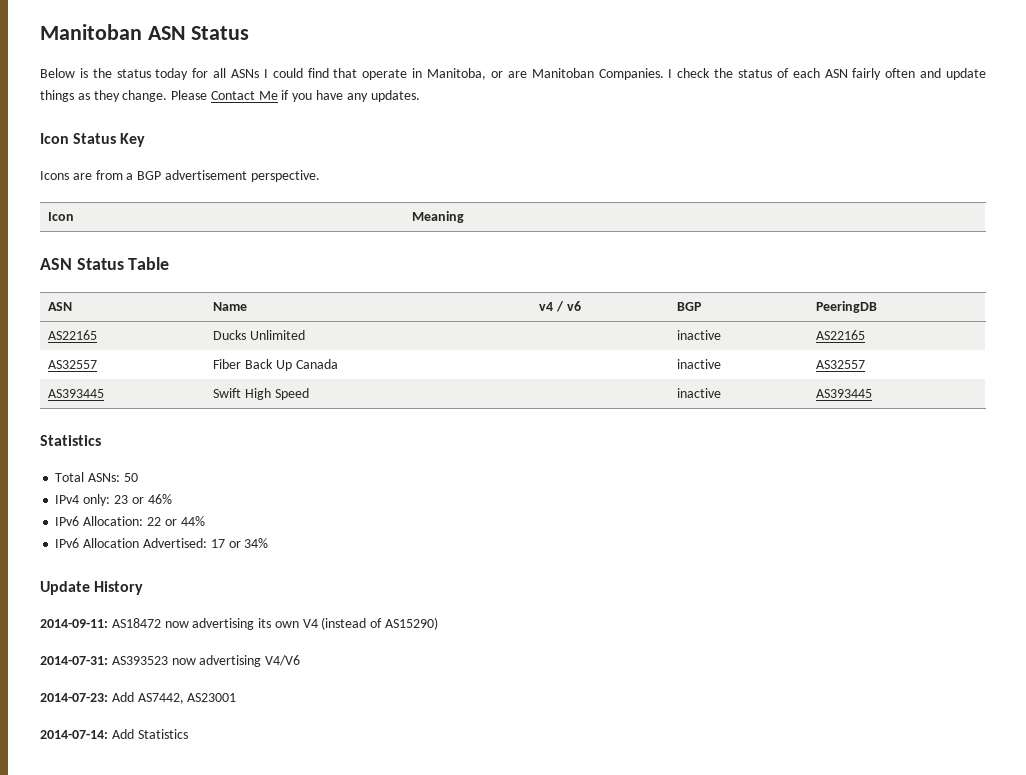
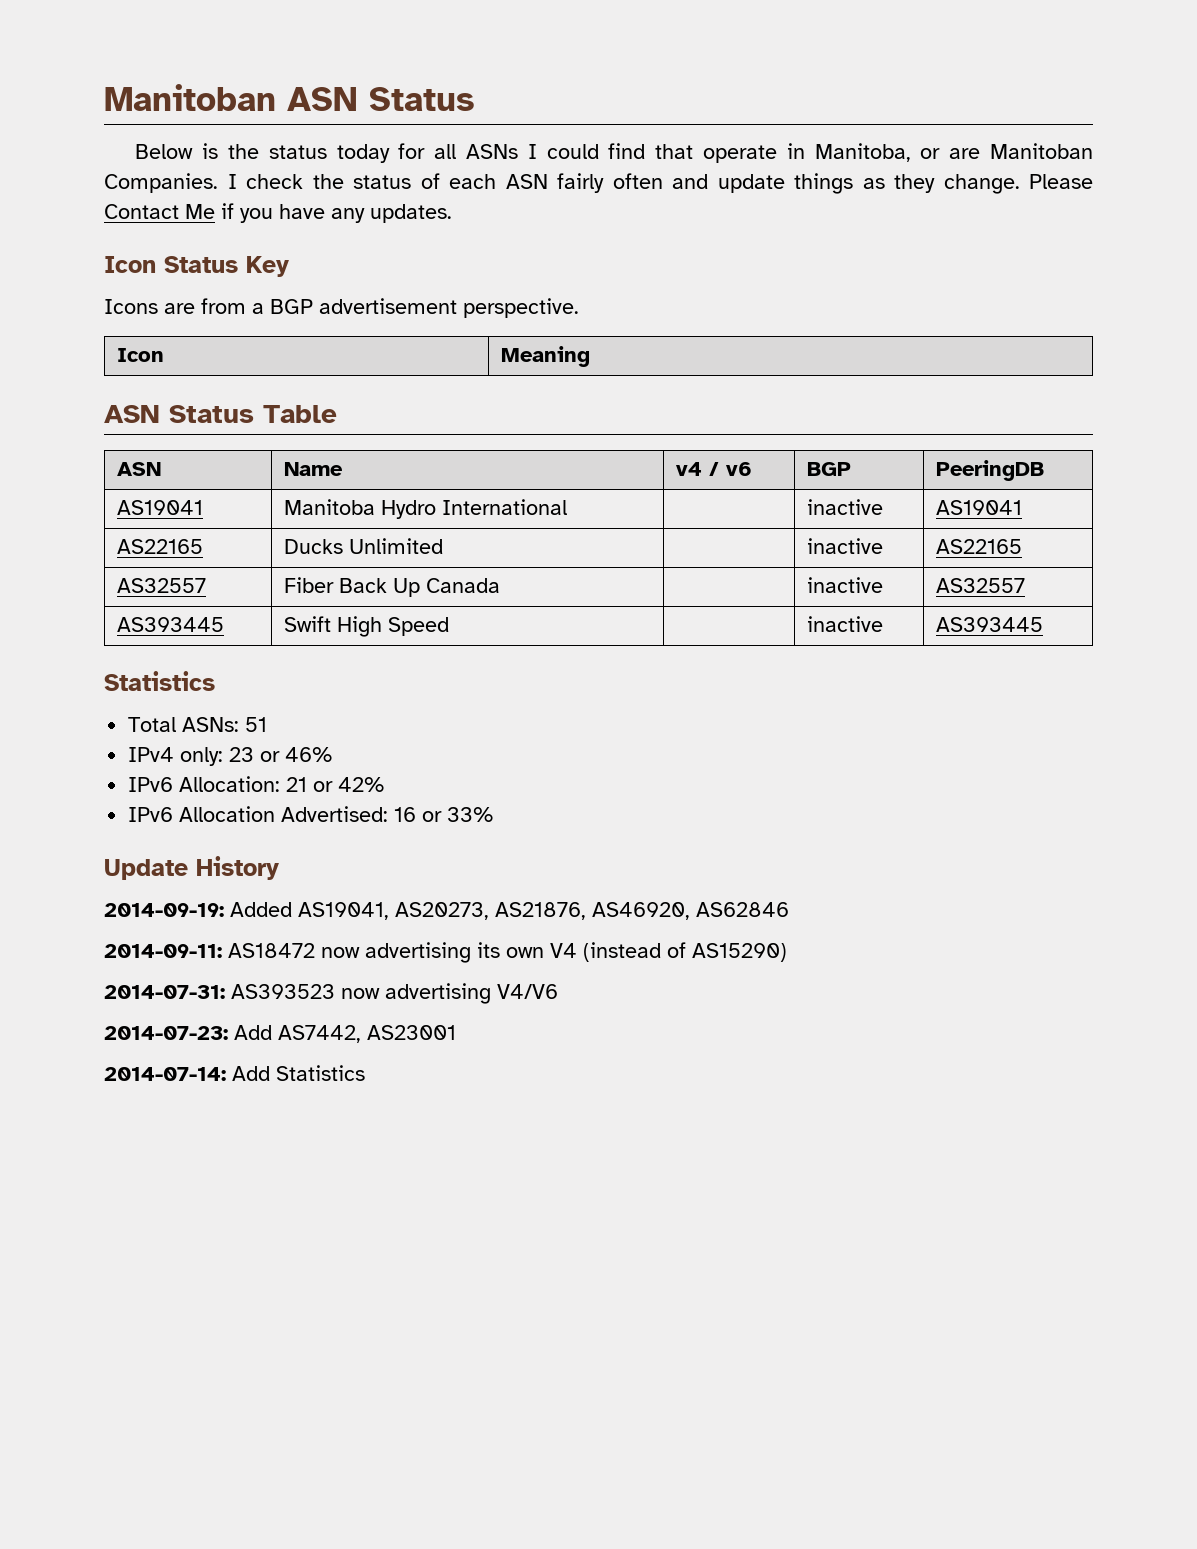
+ AS19041 | Manitoba Hydro International | | inactive | AS19041
- Total ASNs: 50
+ Total ASNs: 51
- IPv6 Allocation: 22 or 44%
+ IPv6 Allocation: 21 or 42%
- IPv6 Allocation Advertised: 17 or 34%
+ IPv6 Allocation Advertised: 16 or 33%
+ 2014-09-19: Added AS19041, AS20273, AS21876, AS46920, AS62846

